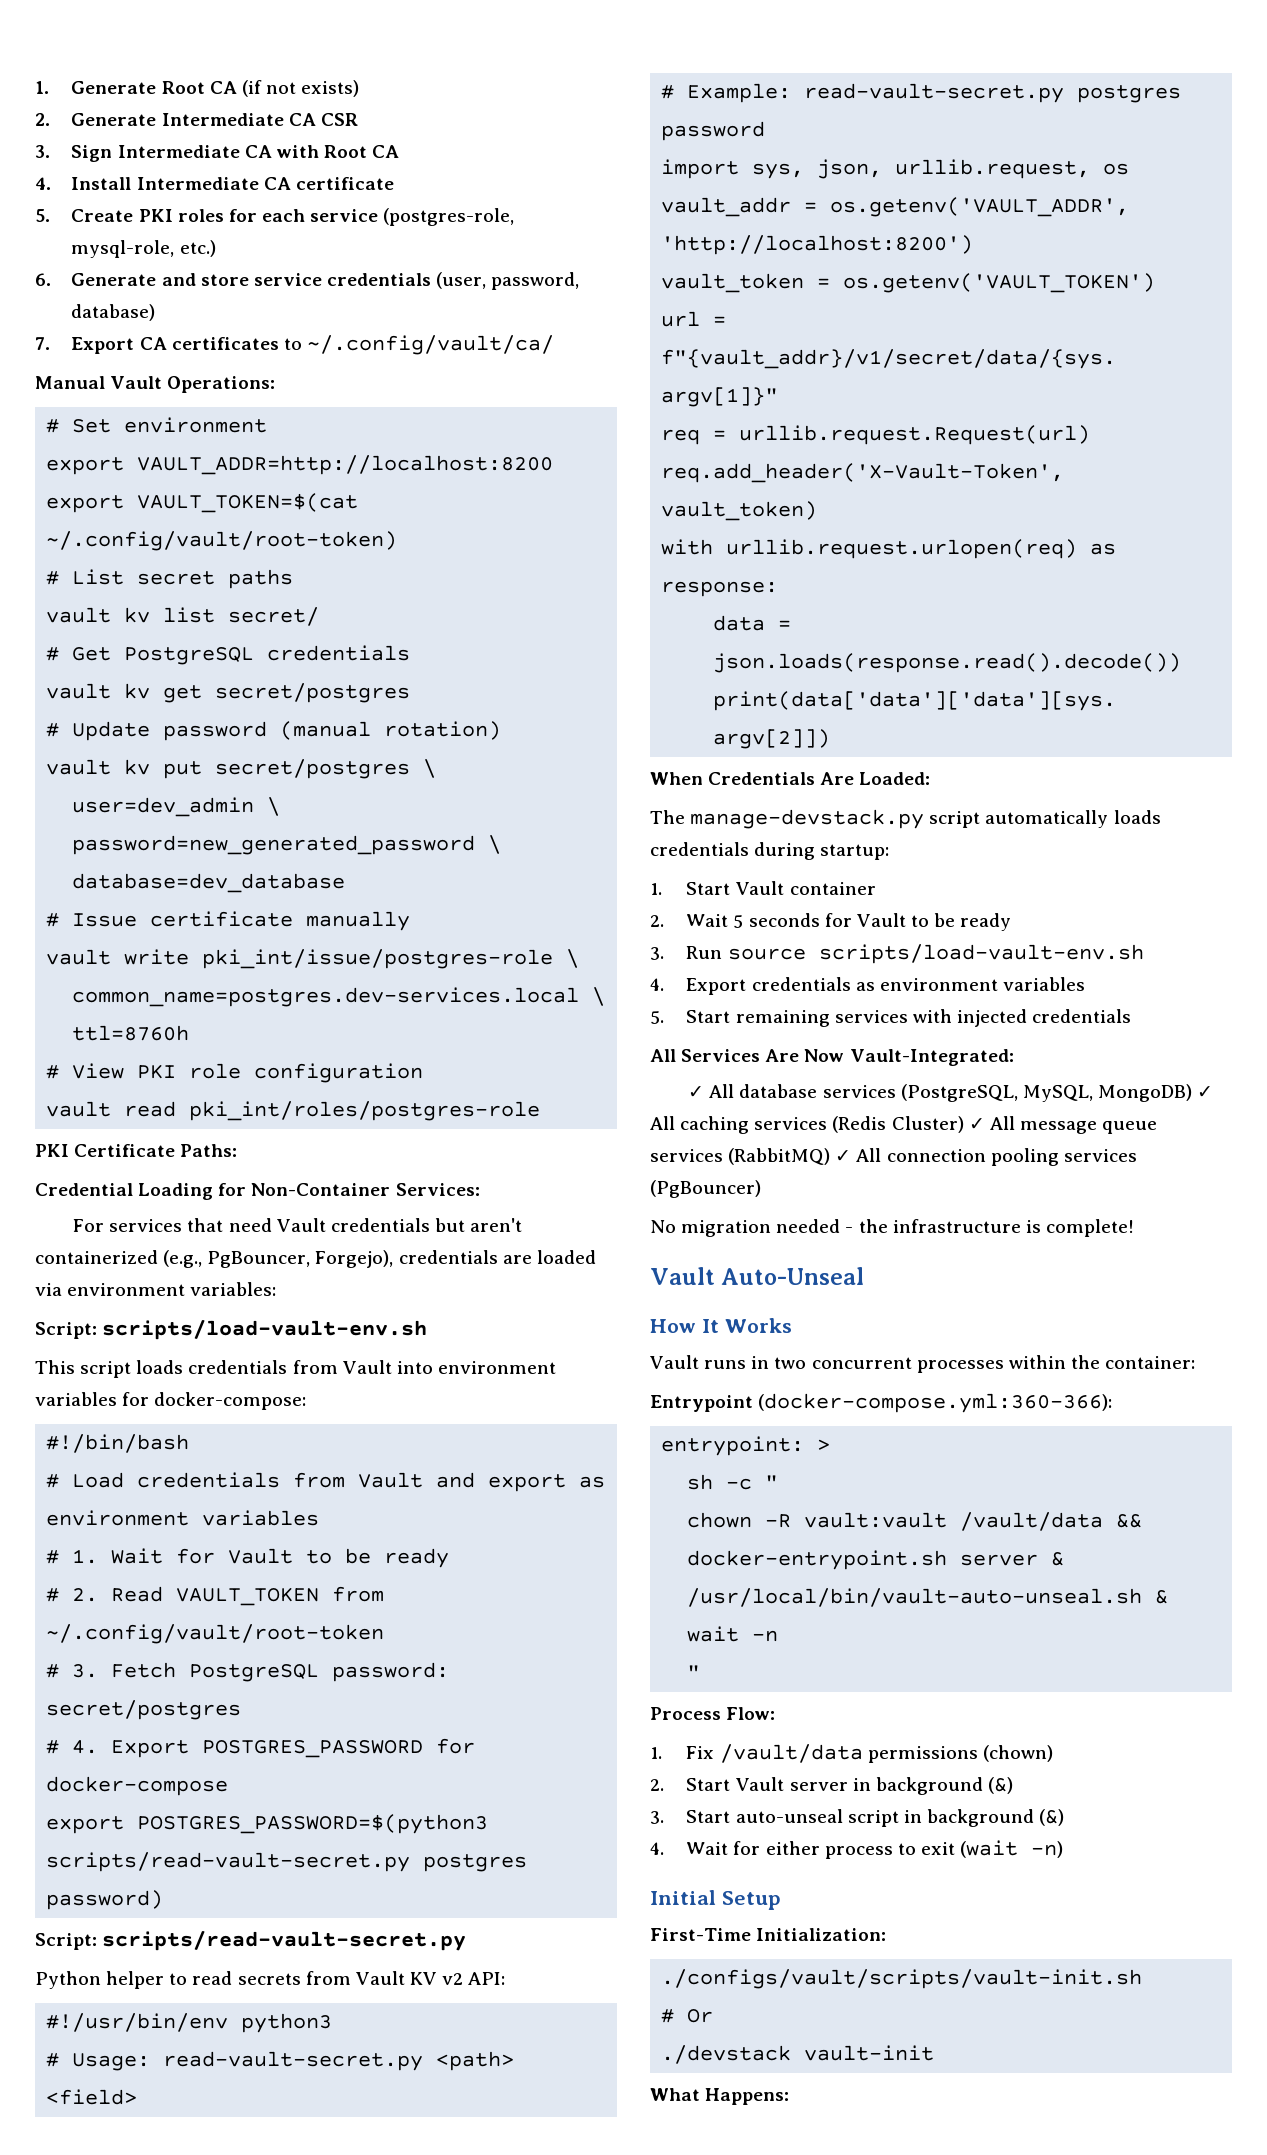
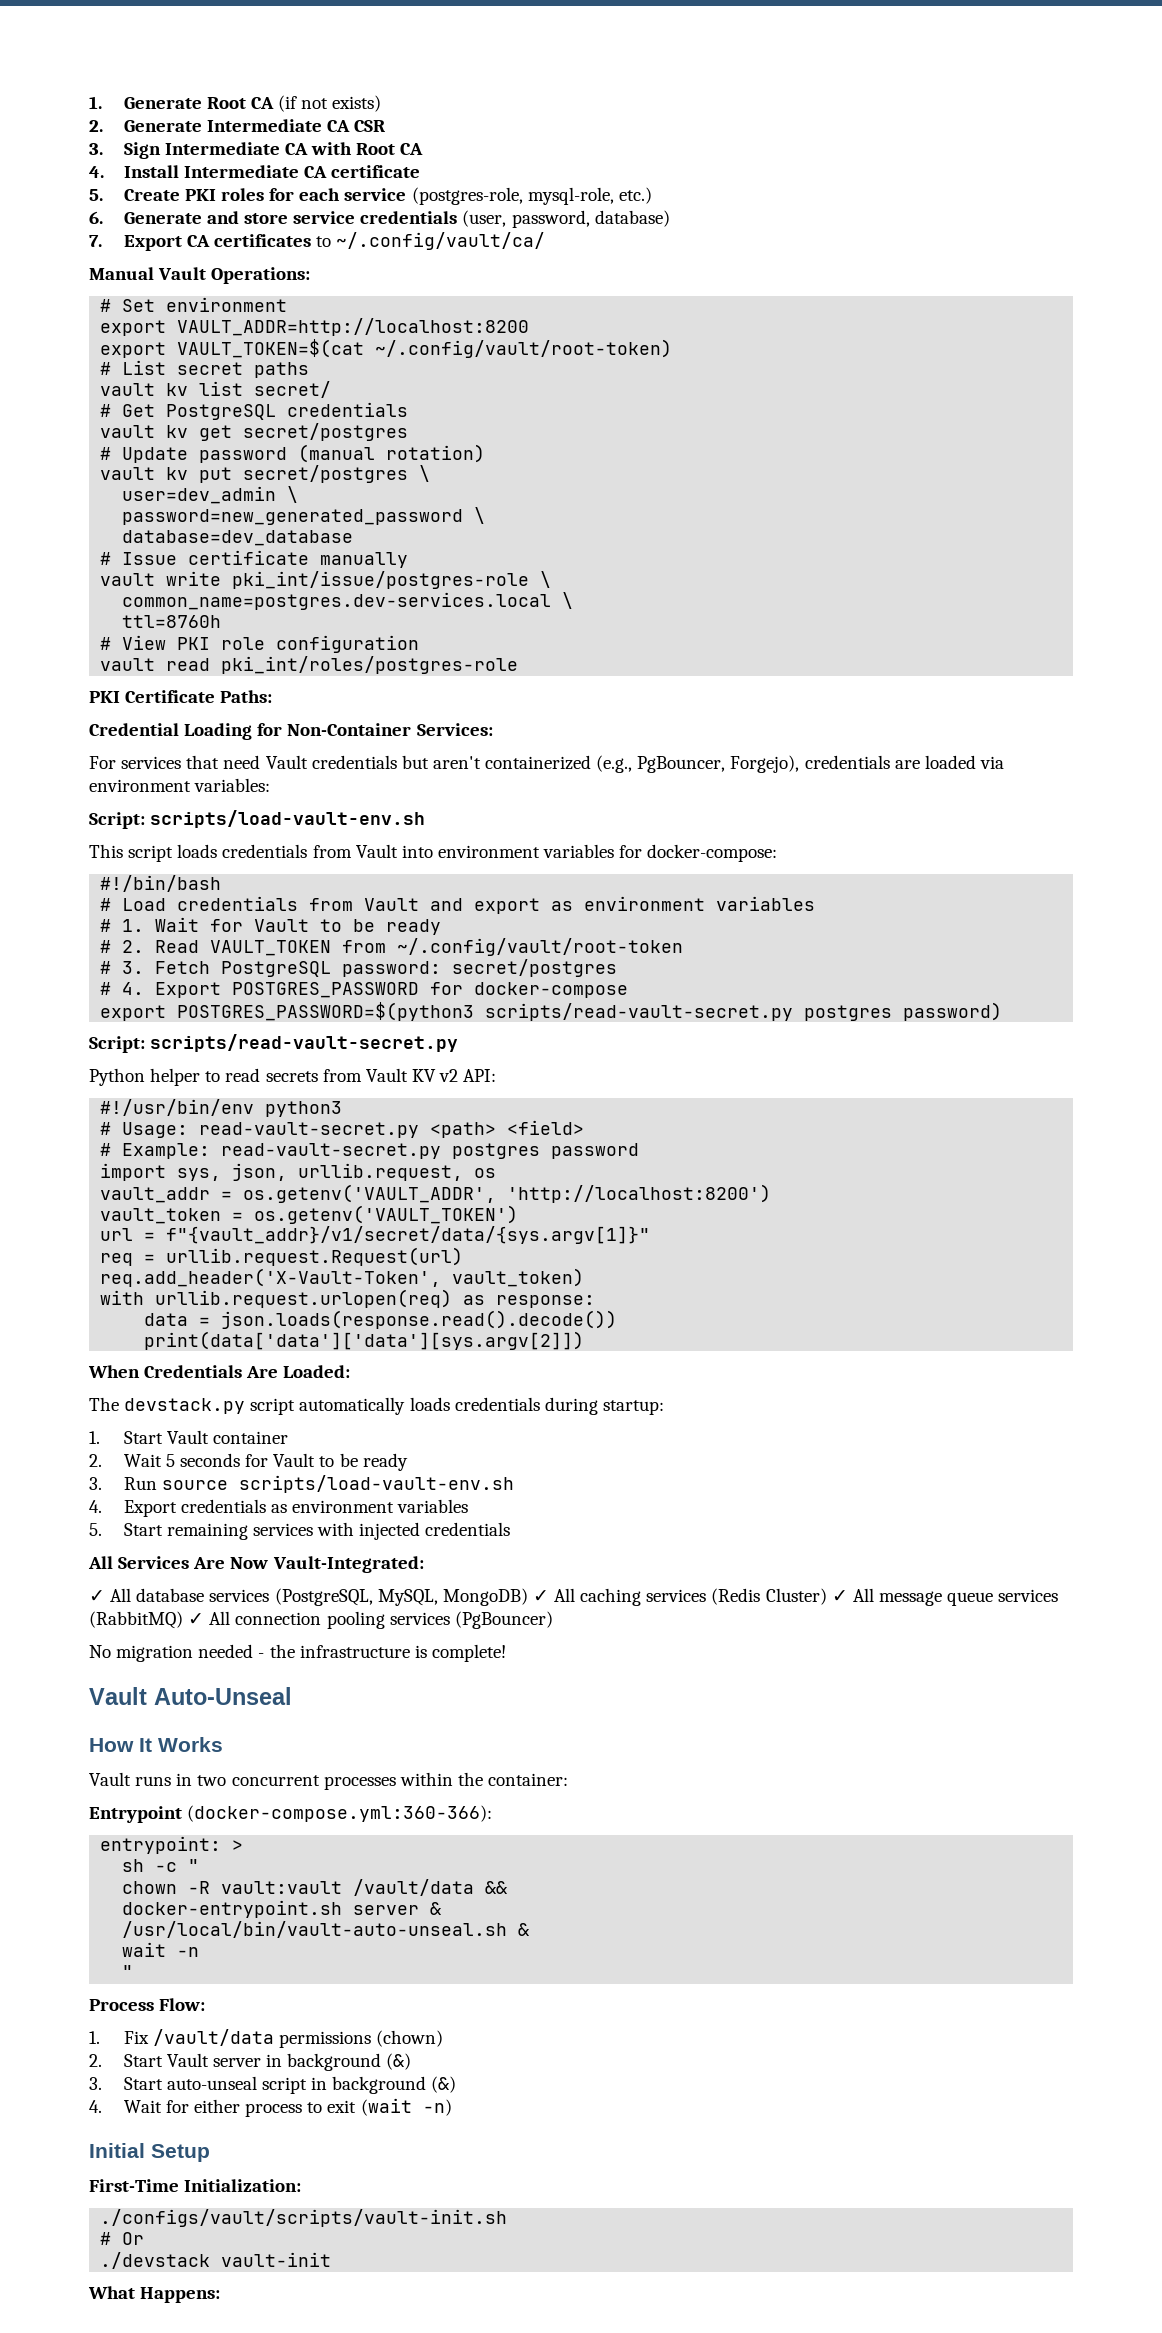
- The manage-devstack.py script automatically loads credentials during startup:
+ The devstack.py script automatically loads credentials during startup:

